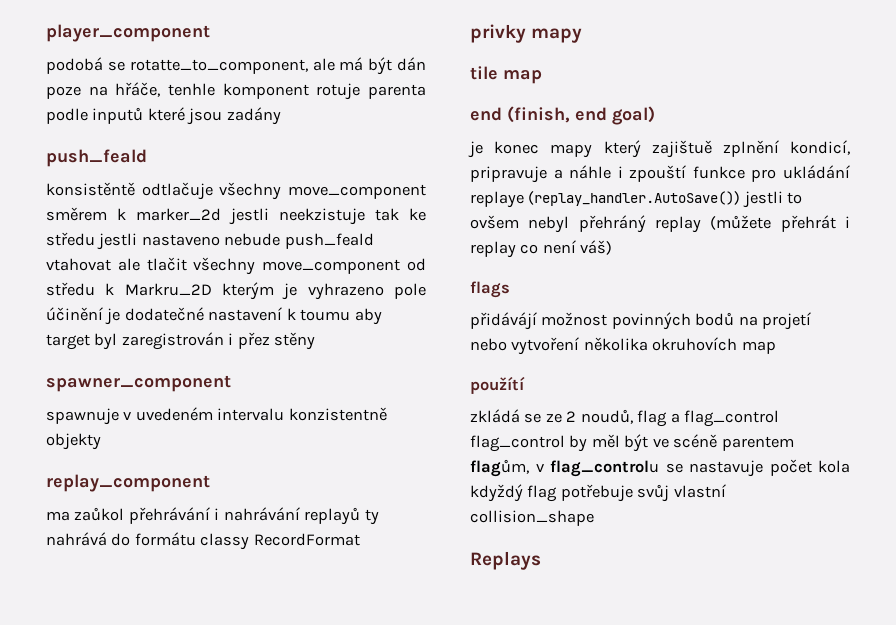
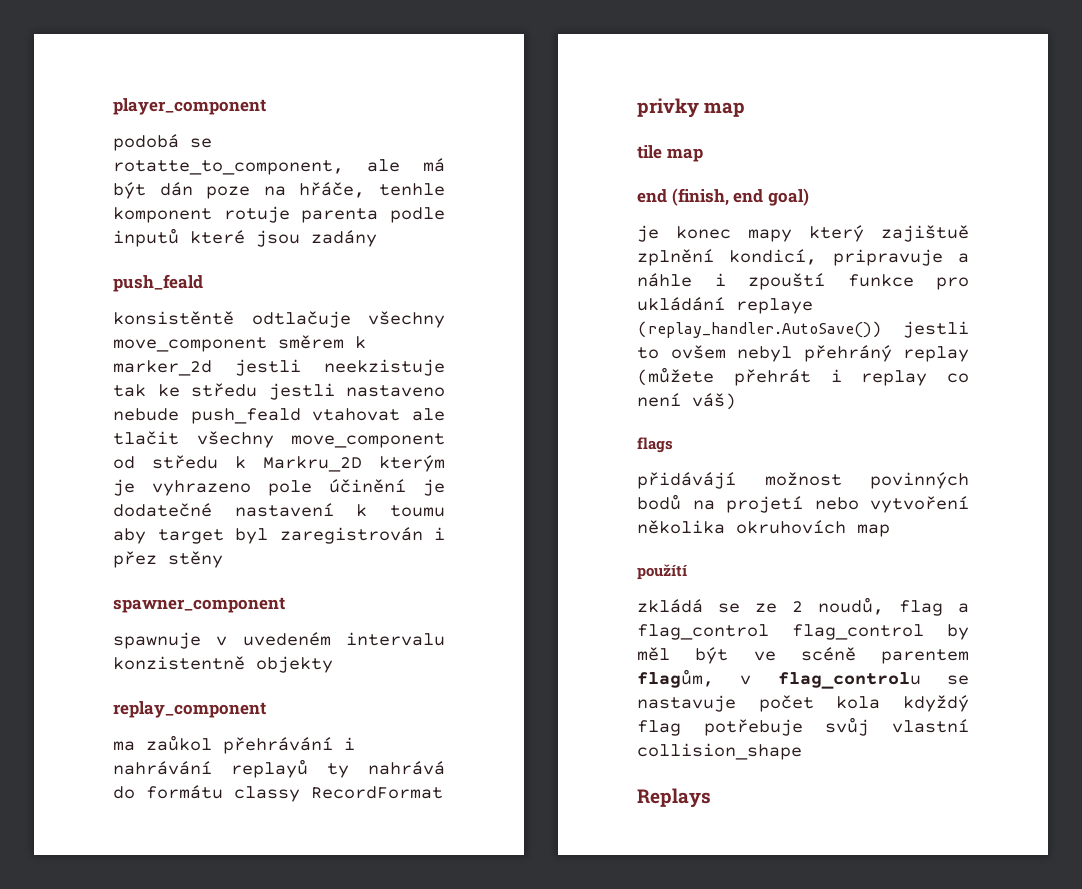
- privky mapy
+ privky map

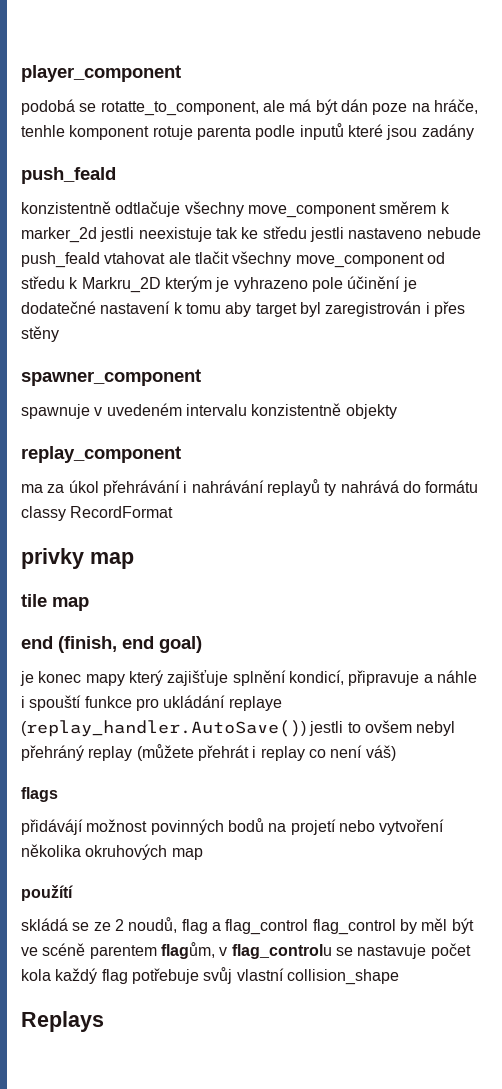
- podobá se rotatte_to_component, ale má být dán poze na hřáče, tenhle komponent rotuje parenta podle inputů které jsou zadány
+ podobá se rotatte_to_component, ale má být dán poze na hráče, tenhle komponent rotuje parenta podle inputů které jsou zadány
- konsistěntě odtlačuje všechny move_component směrem k marker_2d jestli neekzistuje tak ke středu jestli nastaveno nebude push_feald vtahovat ale tlačit všechny move_component od středu k Markru_2D kterým je vyhrazeno pole účinění je dodatečné nastavení k toumu aby target byl zaregistrován i přez stěny
+ konzistentně odtlačuje všechny move_component směrem k marker_2d jestli neexistuje tak ke středu jestli nastaveno nebude push_feald vtahovat ale tlačit všechny move_component od středu k Markru_2D kterým je vyhrazeno pole účinění je dodatečné nastavení k tomu aby target byl zaregistrován i přes stěny
- ma zaůkol přehrávání i nahrávání replayů ty nahrává do formátu classy RecordFormat
+ ma za úkol přehrávání i nahrávání replayů ty nahrává do formátu classy RecordFormat
- je konec mapy který zajištuě zplnění kondicí, pripravuje a náhle i zpouští funkce pro ukládání replaye (replay_handler.AutoSave()) jestli to ovšem nebyl přehráný replay (můžete přehrát i replay co není váš)
+ je konec mapy který zajišťuje splnění kondicí, připravuje a náhle i spouští funkce pro ukládání replaye (replay_handler.AutoSave()) jestli to ovšem nebyl přehráný replay (můžete přehrát i replay co není váš)
- přidávájí možnost povinných bodů na projetí nebo vytvoření několika okruhovích map
+ přidávájí možnost povinných bodů na projetí nebo vytvoření několika okruhových map
- zkládá se ze 2 noudů, flag a flag_control flag_control by měl být ve scéně parentem flagům, v flag_controlu se nastavuje počet kola kdyždý flag potřebuje svůj vlastní collision_shape
+ skládá se ze 2 noudů, flag a flag_control flag_control by měl být ve scéně parentem flagům, v flag_controlu se nastavuje počet kola každý flag potřebuje svůj vlastní collision_shape

